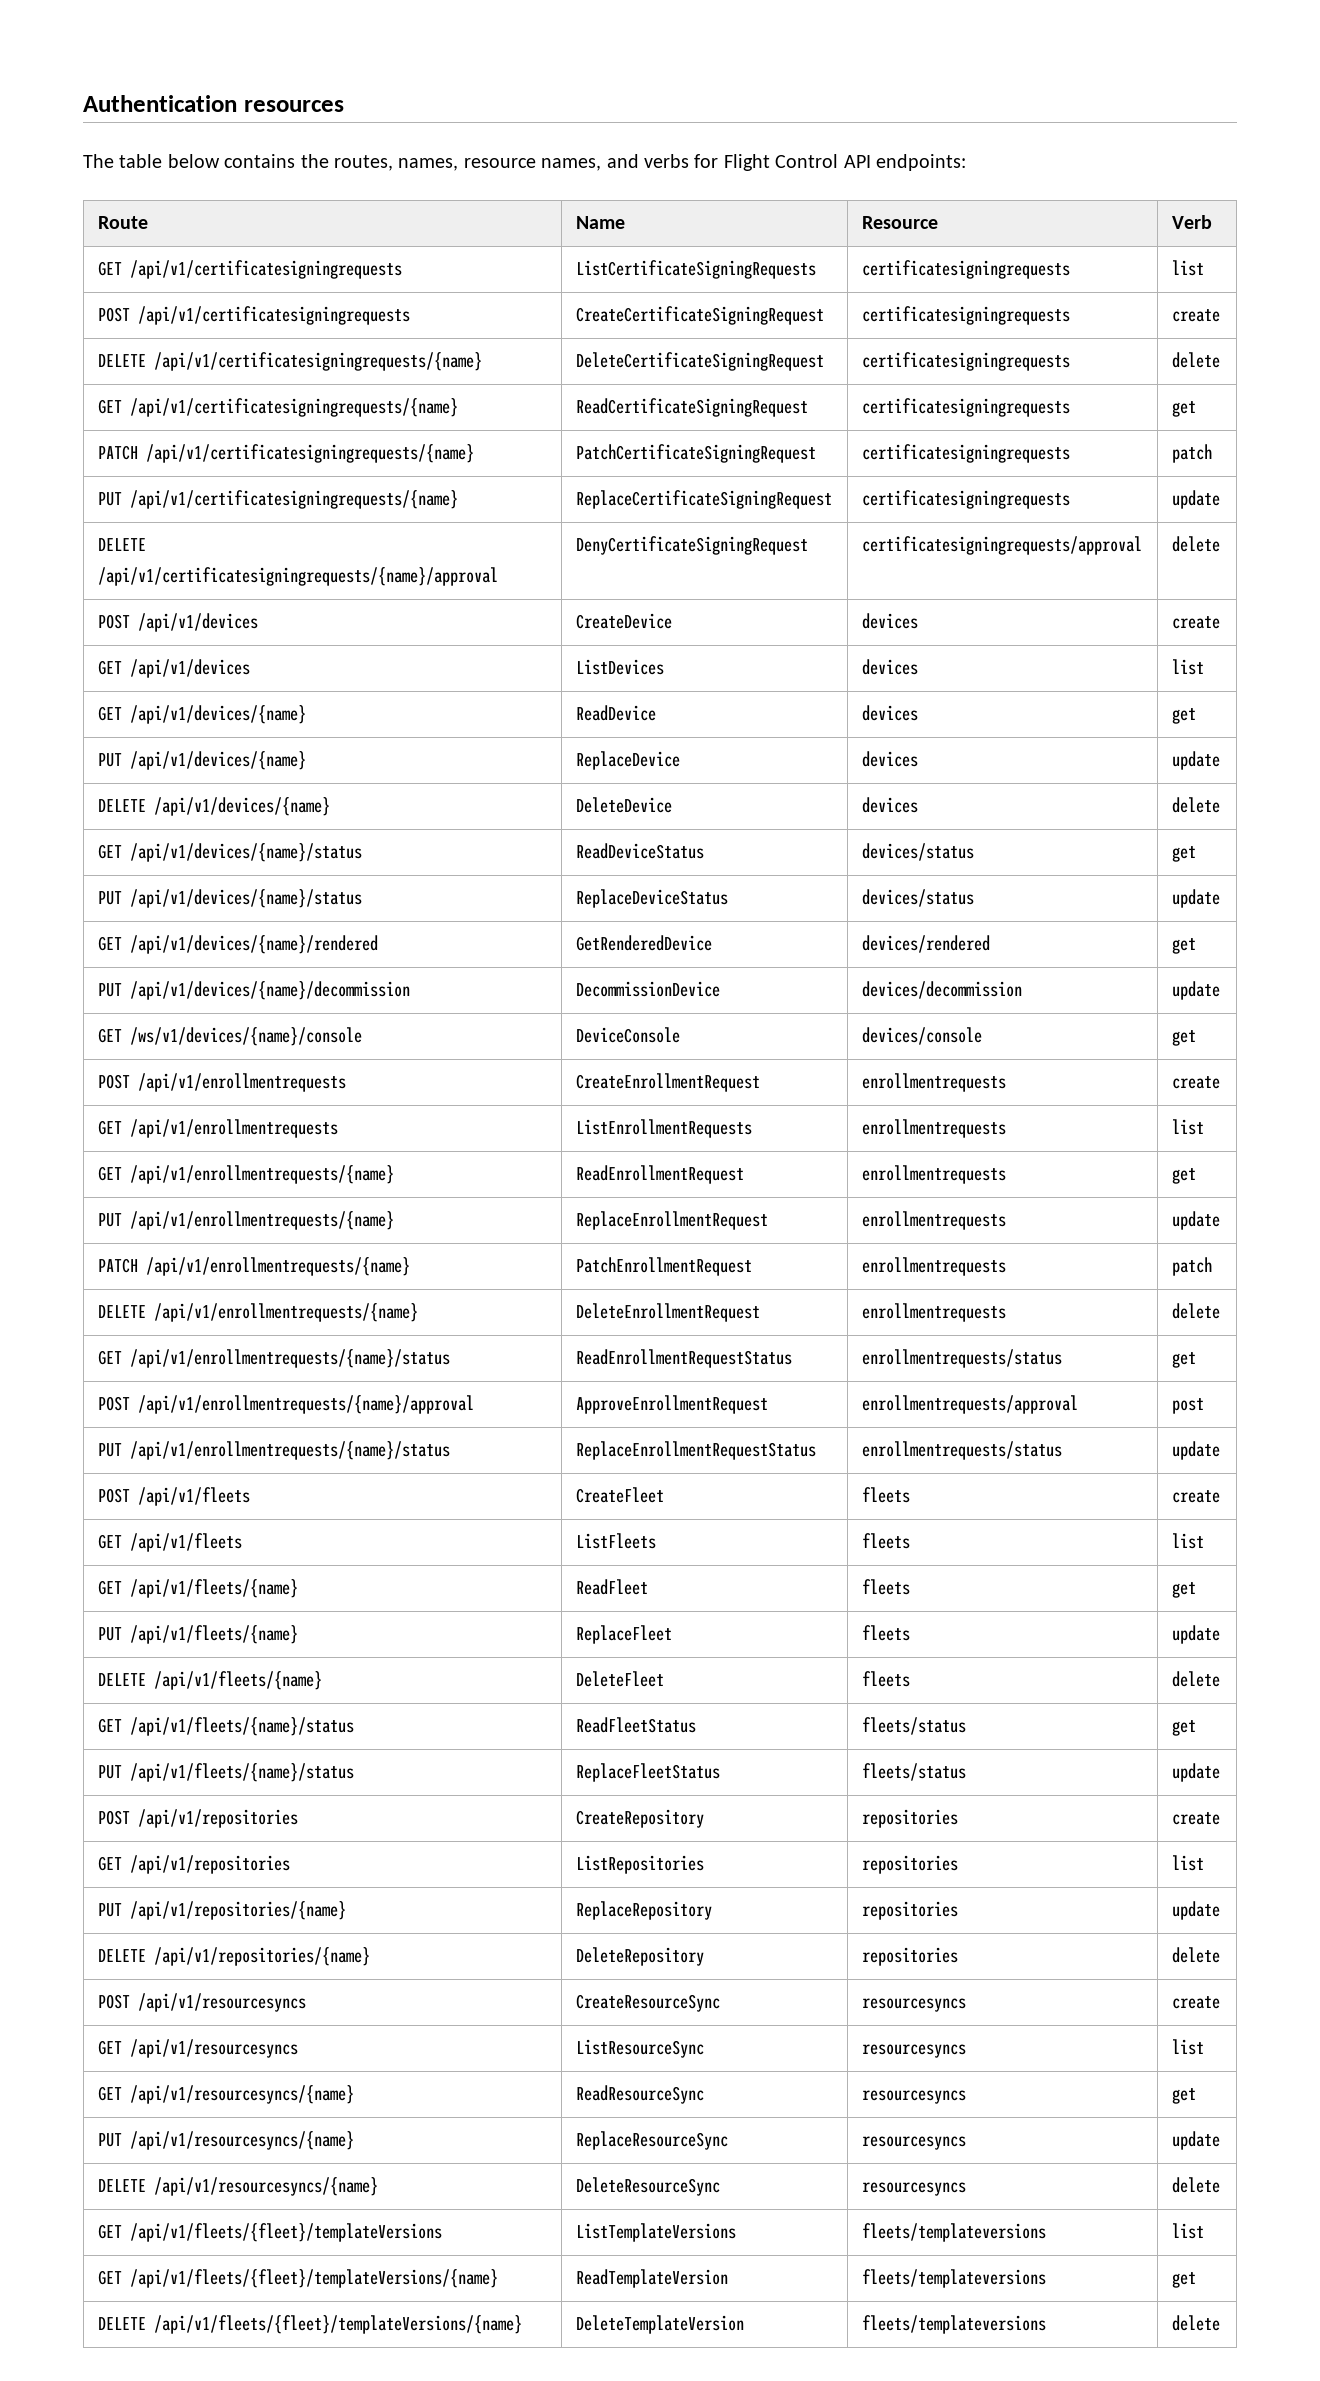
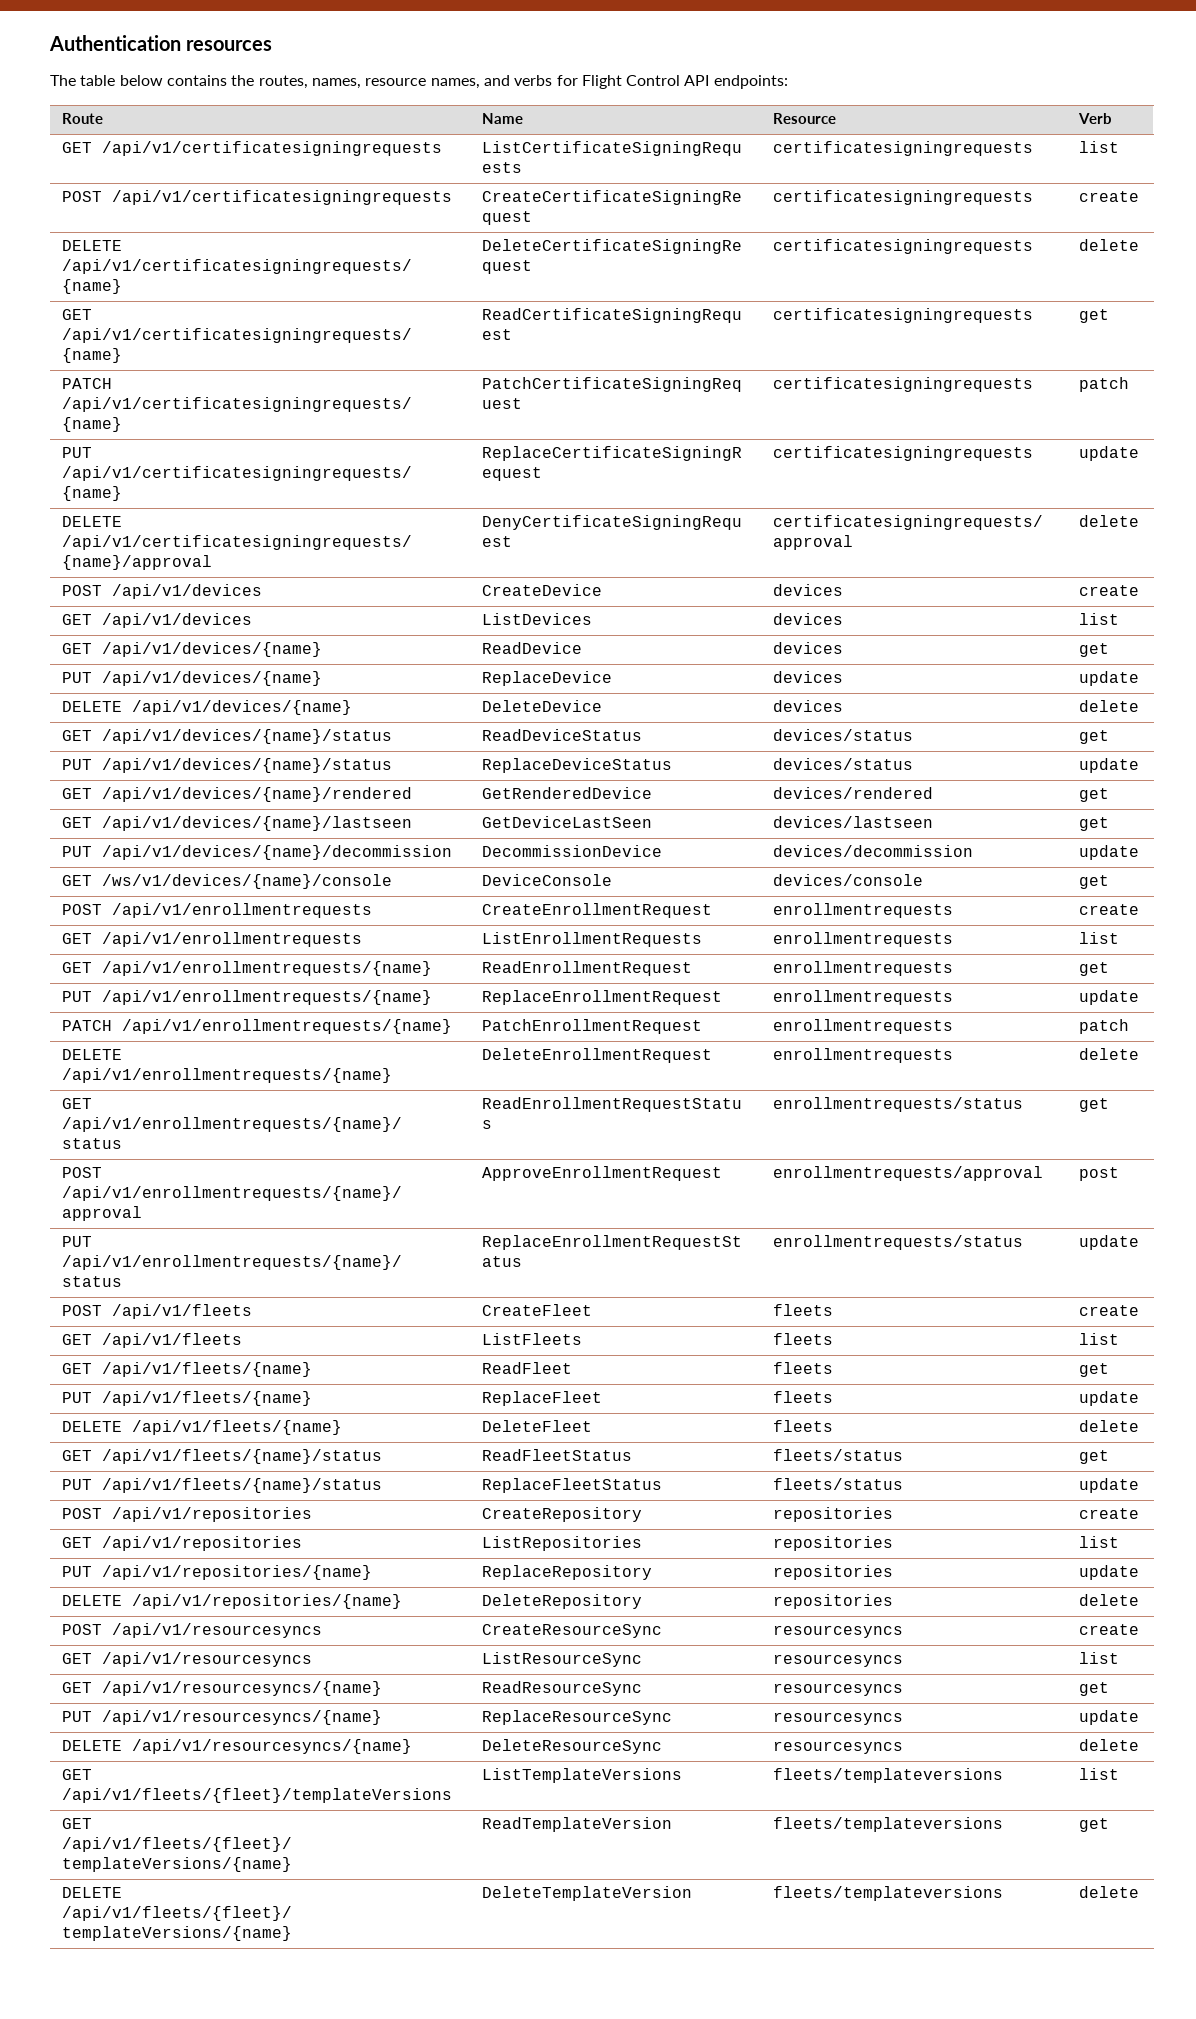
+ GET /api/v1/devices/{name}/lastseen | GetDeviceLastSeen | devices/lastseen | get

